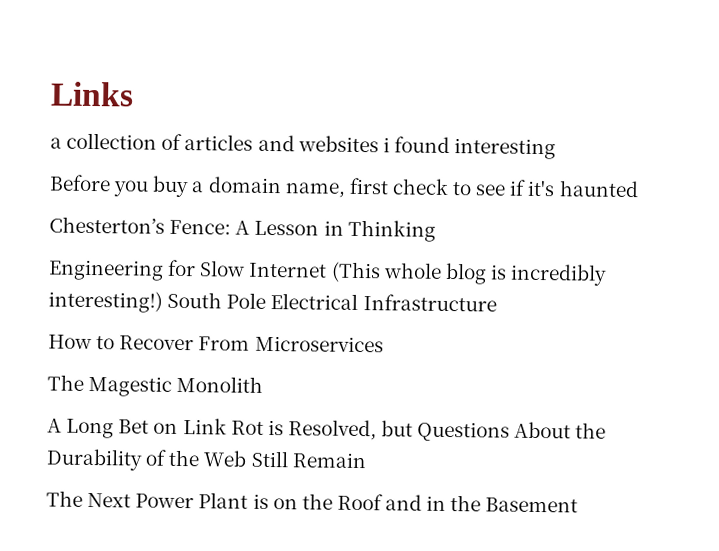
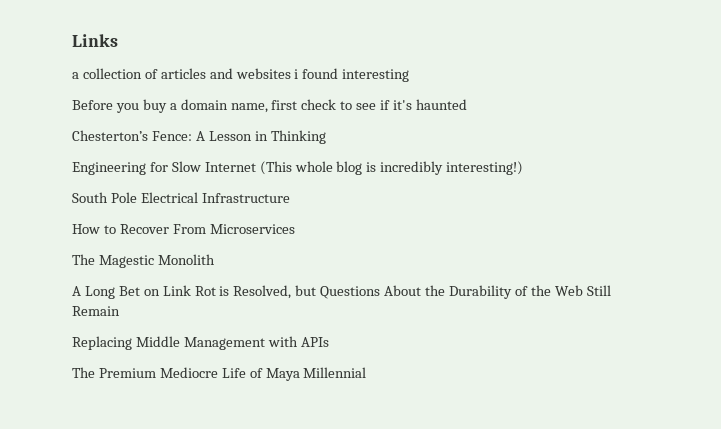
- Engineering for Slow Internet (This whole blog is incredibly interesting!) South Pole Electrical Infrastructure
+ Engineering for Slow Internet (This whole blog is incredibly interesting!)
+ South Pole Electrical Infrastructure
- The Next Power Plant is on the Roof and in the Basement
+ Replacing Middle Management with APIs
+ The Premium Mediocre Life of Maya Millennial

